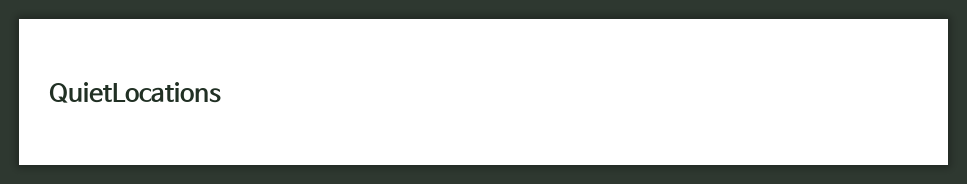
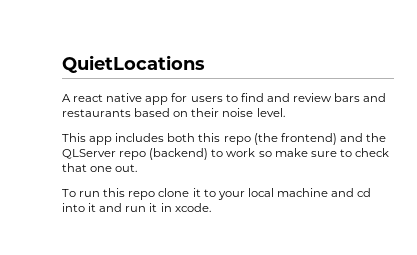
+ A react native app for users to find and review bars and restaurants based on their noise level.
+ This app includes both this repo (the frontend) and the QLServer repo (backend) to work so make sure to check that one out.
+ To run this repo clone it to your local machine and cd into it and run it in xcode.

